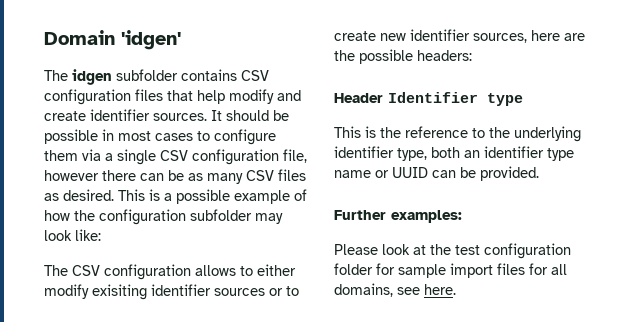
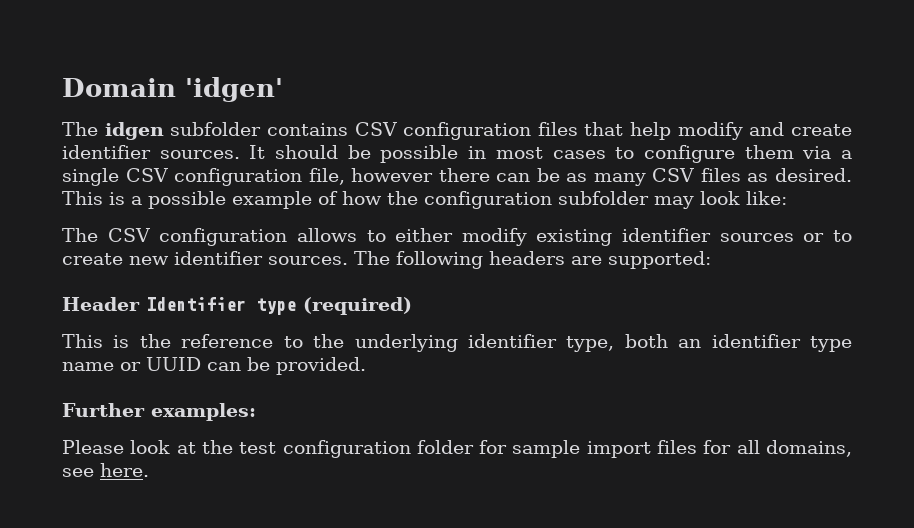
- The CSV configuration allows to either modify exisiting identifier sources or to create new identifier sources, here are the possible headers:
+ The CSV configuration allows to either modify existing identifier sources or to create new identifier sources. The following headers are supported:
- Header Identifier type
+ Header Identifier type (required)

